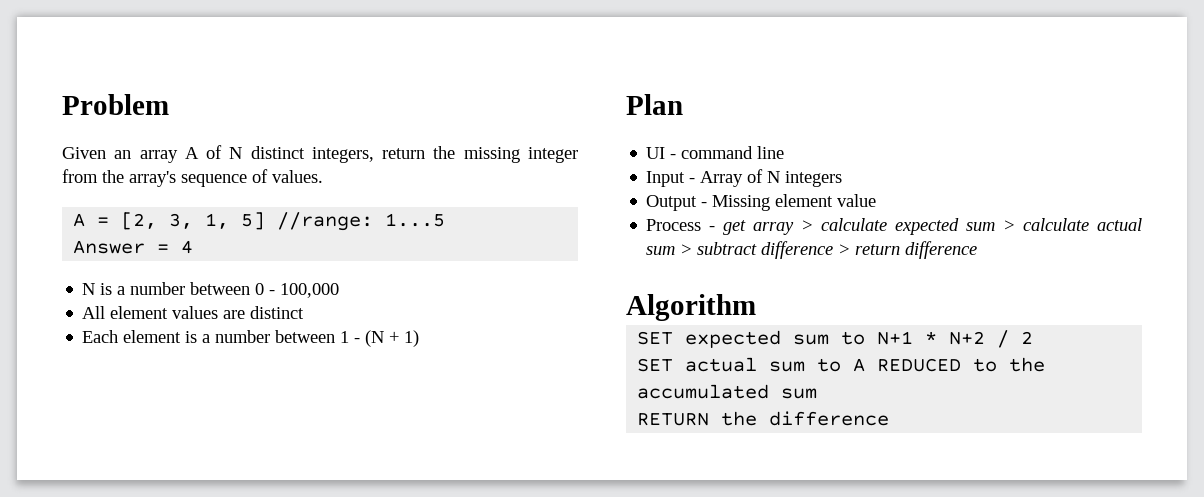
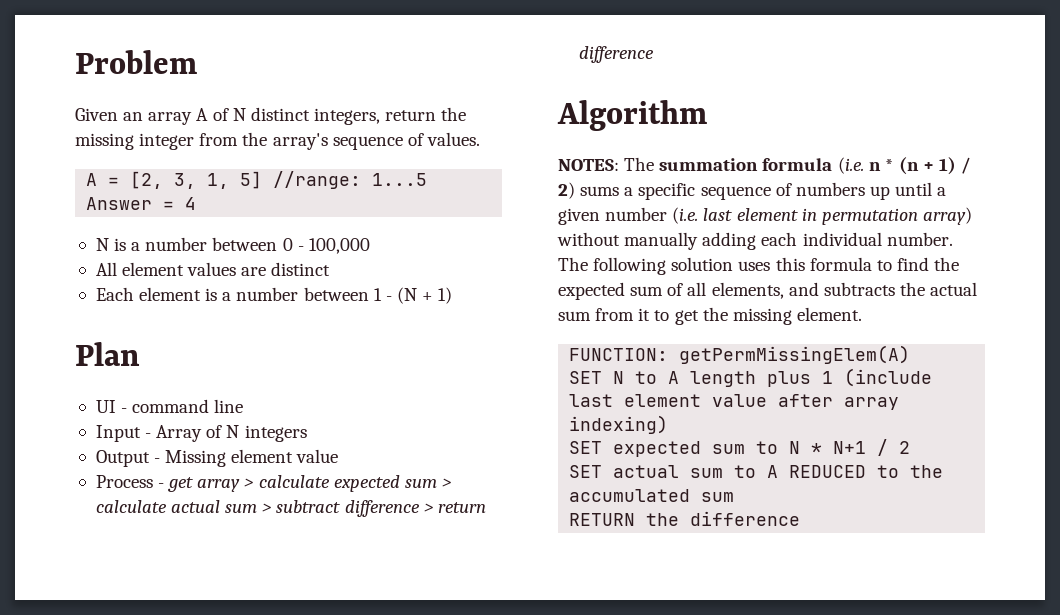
+ NOTES: The summation formula (i.e. n * (n + 1) / 2) sums a specific sequence of numbers up until a given number (i.e. last element in permutation array) without manually adding each individual number. The following solution uses this formula to find the expected sum of all elements, and subtracts the actual sum from it to get the missing element.
+ FUNCTION: getPermMissingElem(A)
+ SET N to A length plus 1 (include last element value after array indexing)
- SET expected sum to N+1 * N+2 / 2
+ SET expected sum to N * N+1 / 2

